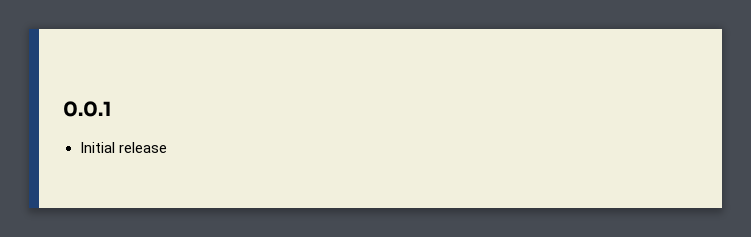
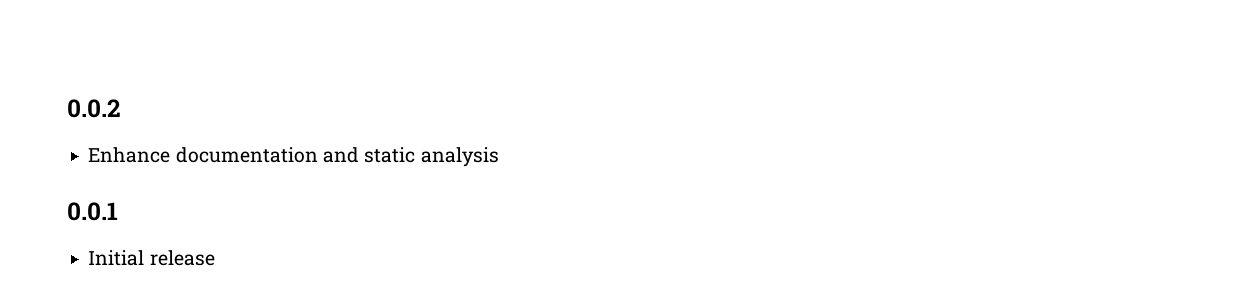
+ 0.0.2
+ Enhance documentation and static analysis

